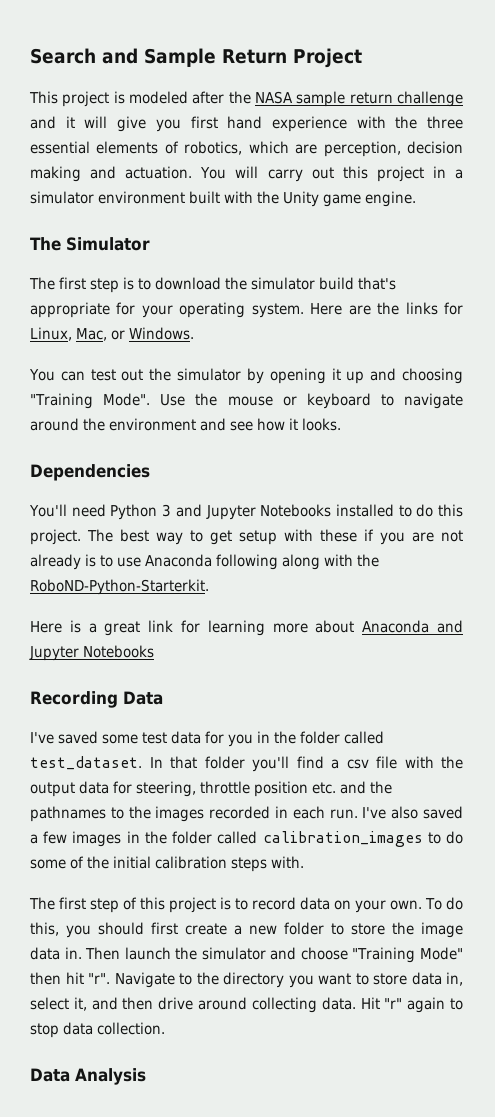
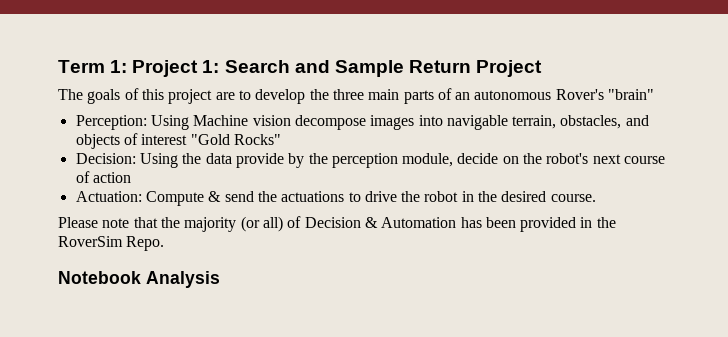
- Search and Sample Return Project
+ Term 1: Project 1: Search and Sample Return Project
- This project is modeled after the NASA sample return challenge and it will give you first hand experience with the three essential elements of robotics, which are perception, decision making and actuation. You will carry out this project in a simulator environment built with the Unity game engine.
- The Simulator
- The first step is to download the simulator build that's appropriate for your operating system. Here are the links for Linux, Mac, or Windows.
- You can test out the simulator by opening it up and choosing "Training Mode". Use the mouse or keyboard to navigate around the environment and see how it looks.
- Dependencies
- You'll need Python 3 and Jupyter Notebooks installed to do this project. The best way to get setup with these if you are not already is to use Anaconda following along with the RoboND-Python-Starterkit.
- Here is a great link for learning more about Anaconda and Jupyter Notebooks
- Recording Data
- I've saved some test data for you in the folder called test_dataset. In that folder you'll find a csv file with the output data for steering, throttle position etc. and the pathnames to the images recorded in each run. I've also saved a few images in the folder called calibration_images to do some of the initial calibration steps with.
- The first step of this project is to record data on your own. To do this, you should first create a new folder to store the image data in. Then launch the simulator and choose "Training Mode" then hit "r". Navigate to the directory you want to store data in, select it, and then drive around collecting data. Hit "r" again to stop data collection.
- Data Analysis
+ The goals of this project are to develop the three main parts of an autonomous Rover's "brain"
+ Perception: Using Machine vision decompose images into navigable terrain, obstacles, and objects of interest "Gold Rocks"
+ Decision: Using the data provide by the perception module, decide on the robot's next course of action
+ Actuation: Compute & send the actuations to drive the robot in the desired course.
+ Please note that the majority (or all) of Decision & Automation has been provided in the RoverSim Repo.
+ Notebook Analysis

